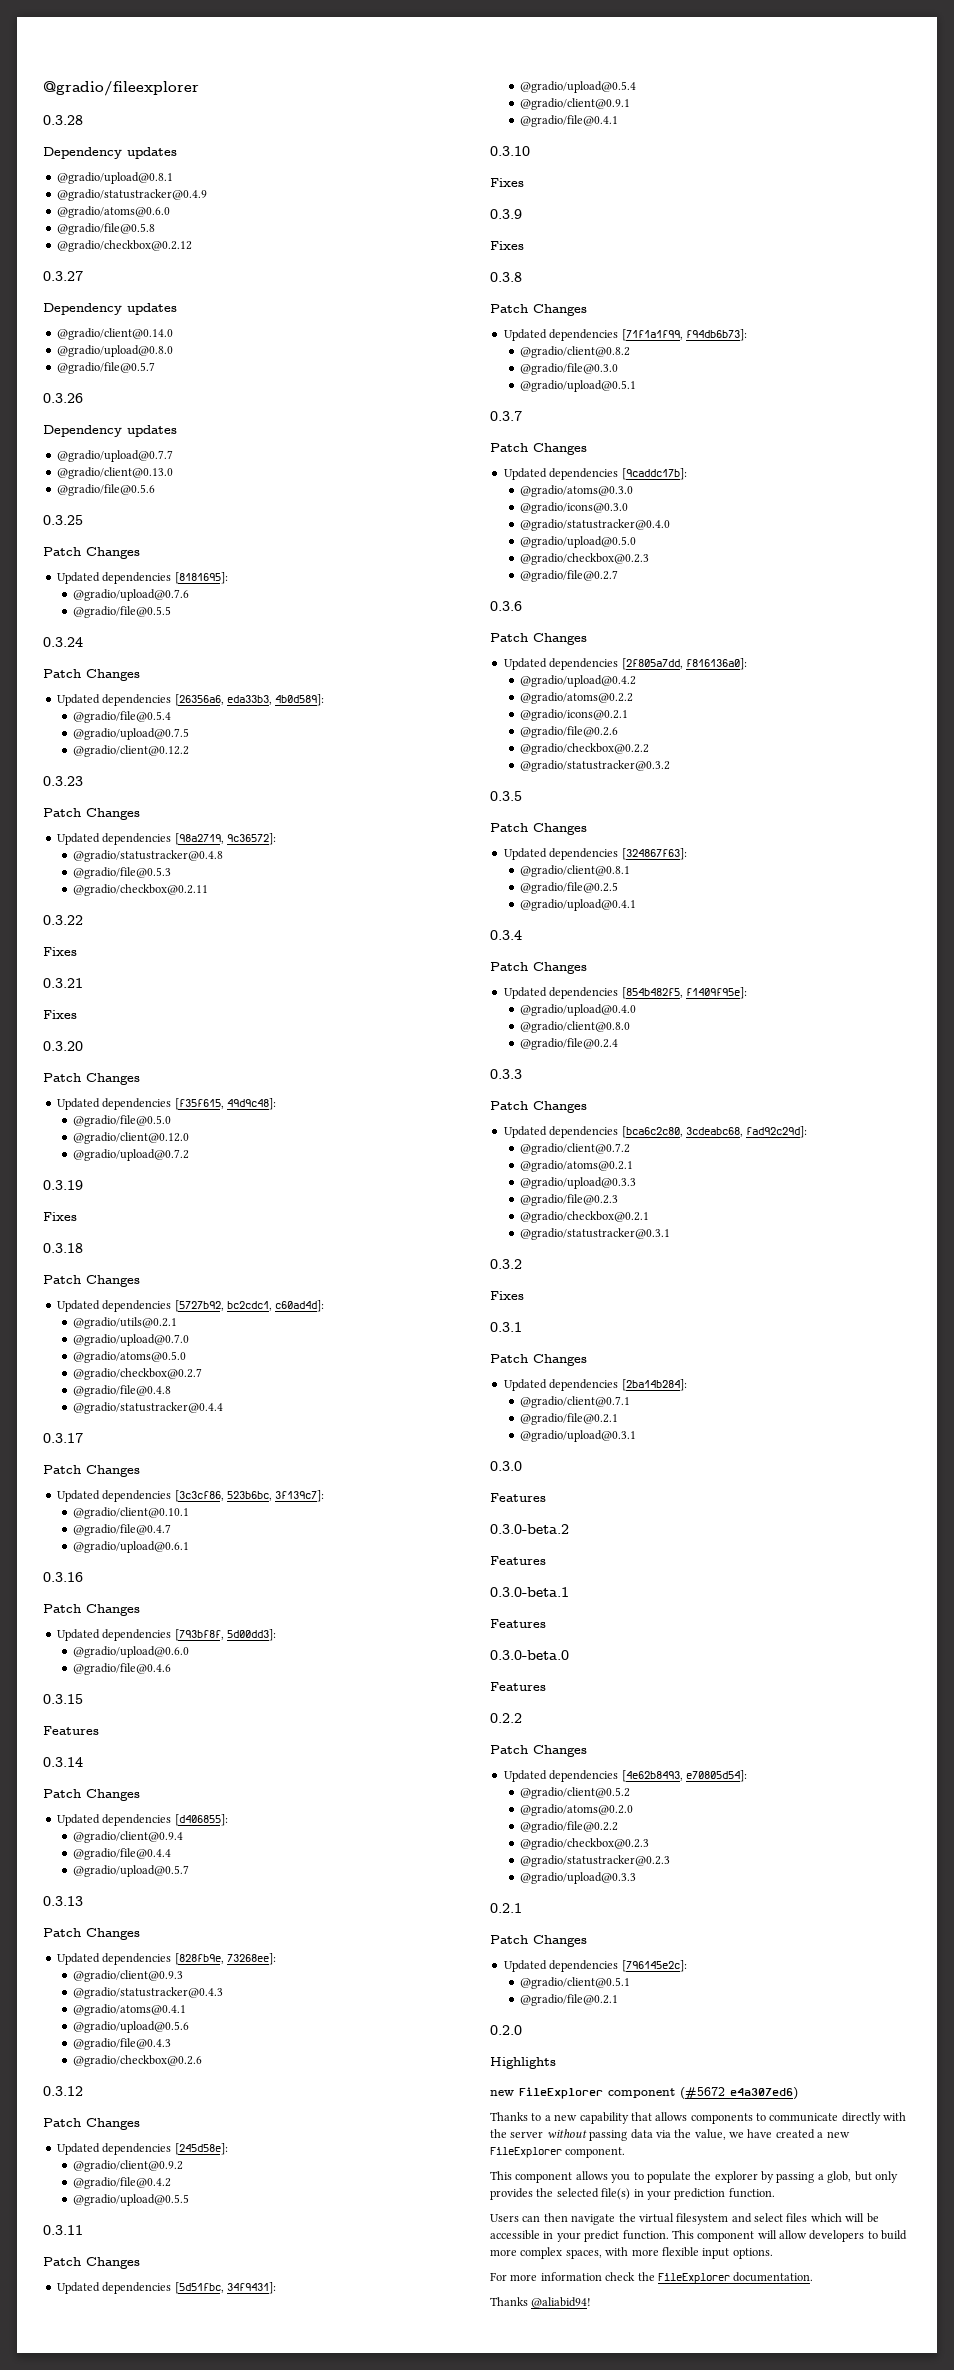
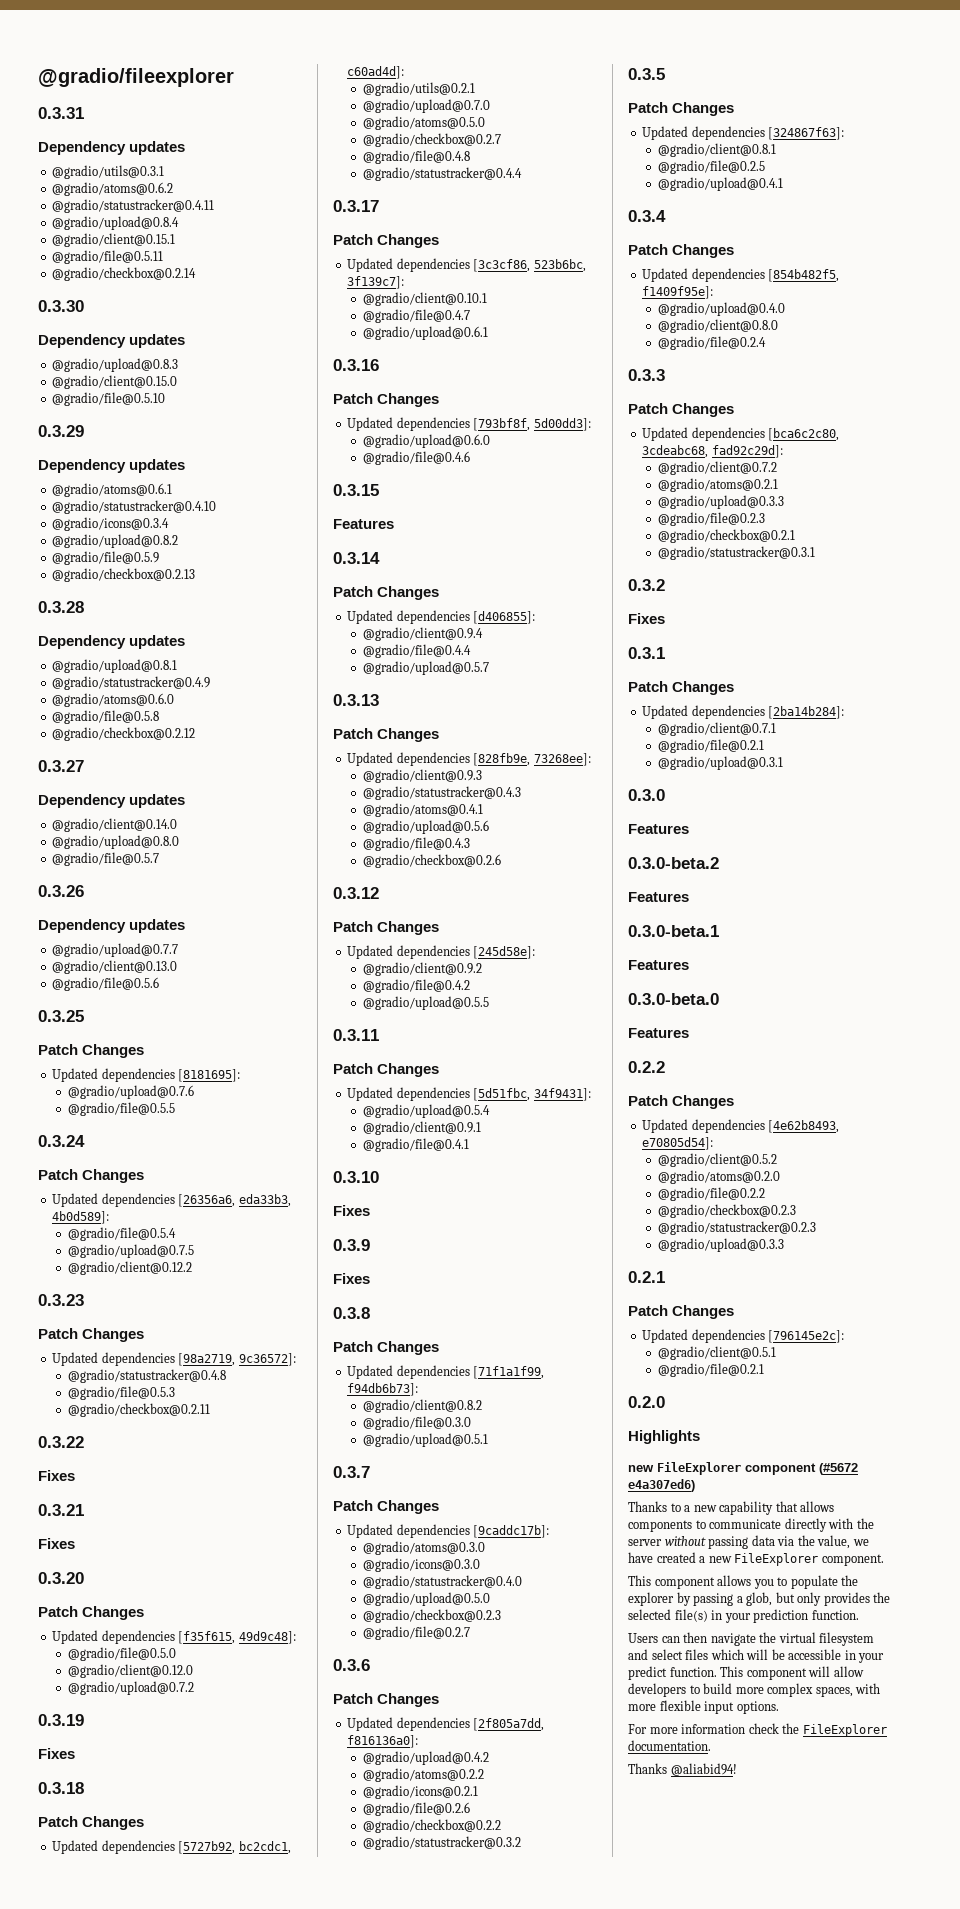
+ 0.3.31
+ Dependency updates
+ @gradio/utils@0.3.1
+ @gradio/atoms@0.6.2
+ @gradio/statustracker@0.4.11
+ @gradio/upload@0.8.4
+ @gradio/client@0.15.1
+ @gradio/file@0.5.11
+ @gradio/checkbox@0.2.14
+ 0.3.30
+ Dependency updates
+ @gradio/upload@0.8.3
+ @gradio/client@0.15.0
+ @gradio/file@0.5.10
+ 0.3.29
+ Dependency updates
+ @gradio/atoms@0.6.1
+ @gradio/statustracker@0.4.10
+ @gradio/icons@0.3.4
+ @gradio/upload@0.8.2
+ @gradio/file@0.5.9
+ @gradio/checkbox@0.2.13

